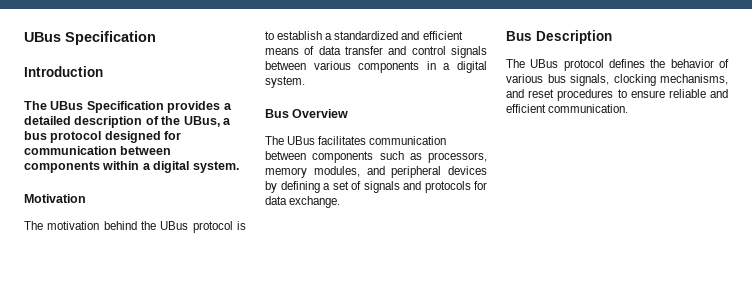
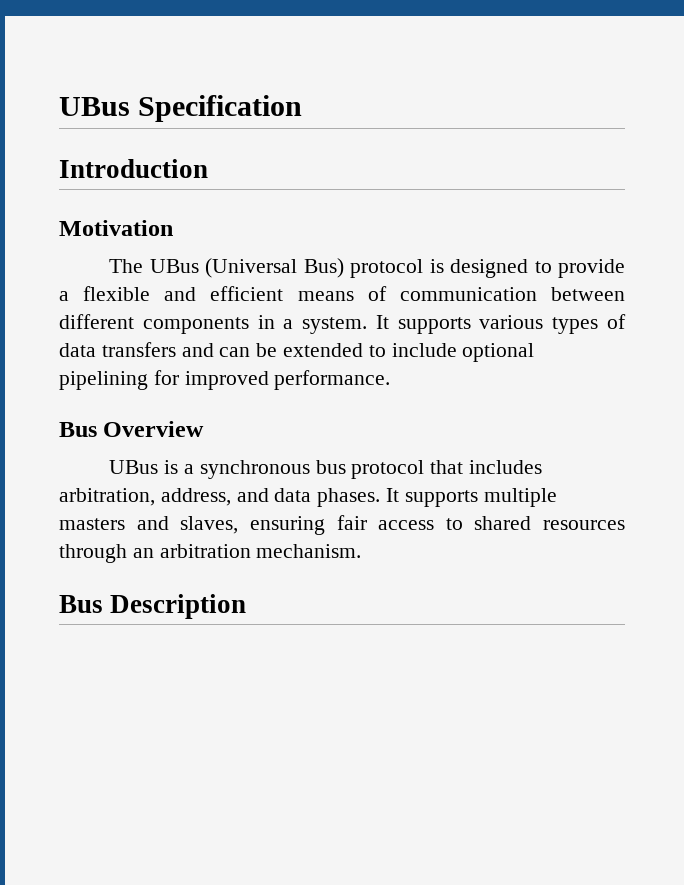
- The UBus Specification provides a detailed description of the UBus, a bus protocol designed for communication between components within a digital system.
  Motivation
- The motivation behind the UBus protocol is to establish a standardized and efficient means of data transfer and control signals between various components in a digital system.
+ The UBus (Universal Bus) protocol is designed to provide a flexible and efficient means of communication between different components in a system. It supports various types of data transfers and can be extended to include optional pipelining for improved performance.
  Bus Overview
- The UBus facilitates communication between components such as processors, memory modules, and peripheral devices by defining a set of signals and protocols for data exchange.
+ UBus is a synchronous bus protocol that includes arbitration, address, and data phases. It supports multiple masters and slaves, ensuring fair access to shared resources through an arbitration mechanism.
  Bus Description
- The UBus protocol defines the behavior of various bus signals, clocking mechanisms, and reset procedures to ensure reliable and efficient communication.

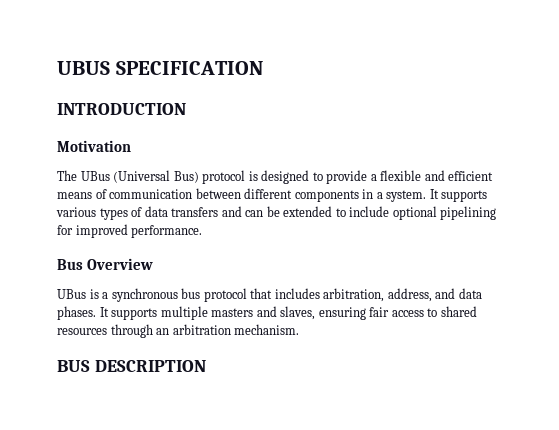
- UBus Specification
- Introduction
+ UBUS SPECIFICATION
+ INTRODUCTION
- Bus Description
+ BUS DESCRIPTION

